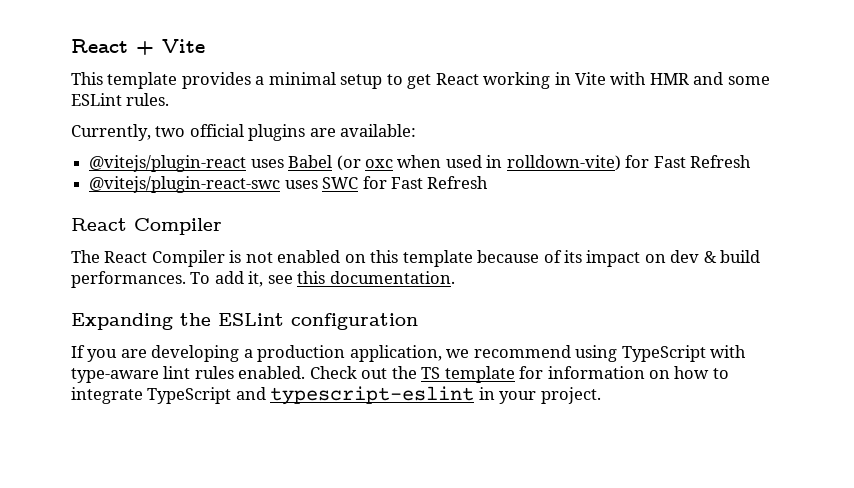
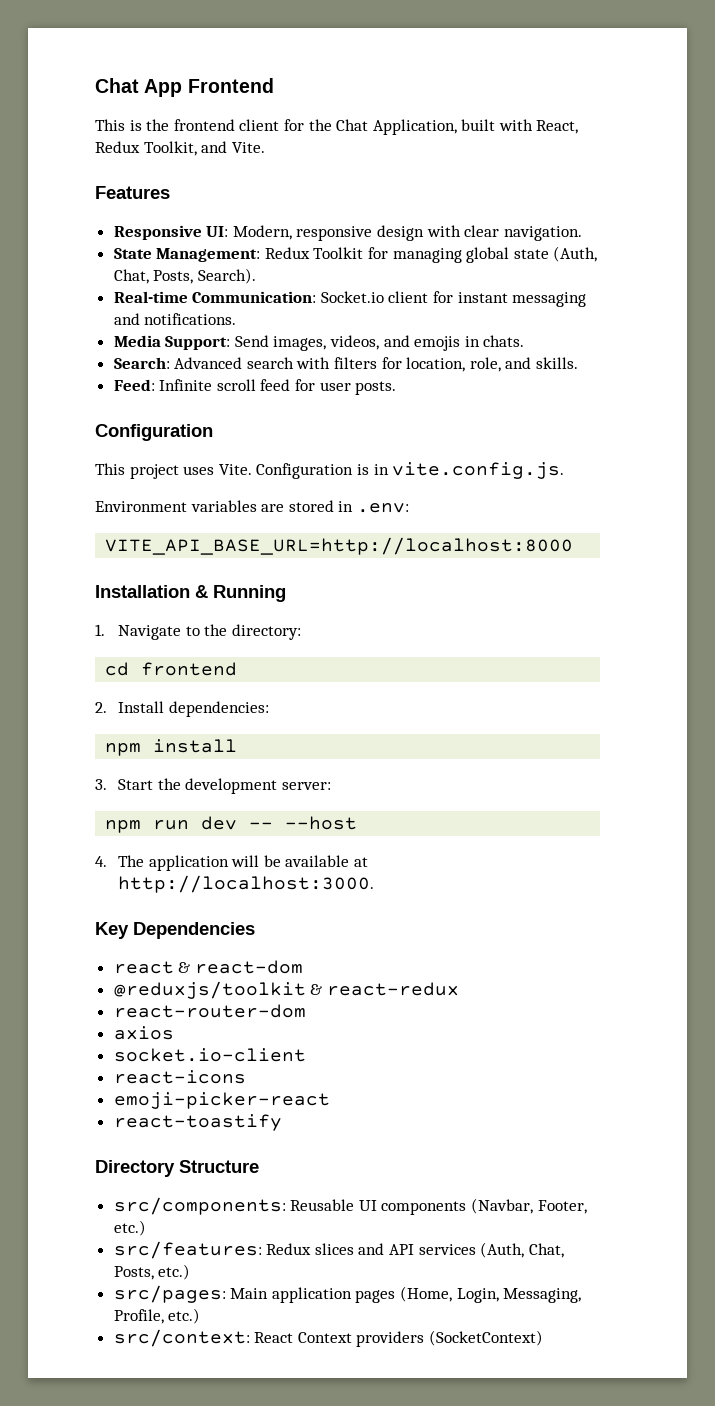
- React + Vite
- This template provides a minimal setup to get React working in Vite with HMR and some ESLint rules.
- Currently, two official plugins are available:
- @vitejs/plugin-react uses Babel (or oxc when used in rolldown-vite) for Fast Refresh
- @vitejs/plugin-react-swc uses SWC for Fast Refresh
- React Compiler
- The React Compiler is not enabled on this template because of its impact on dev & build performances. To add it, see this documentation.
- Expanding the ESLint configuration
- If you are developing a production application, we recommend using TypeScript with type-aware lint rules enabled. Check out the TS template for information on how to integrate TypeScript and typescript-eslint in your project.
+ Chat App Frontend
+ This is the frontend client for the Chat Application, built with React, Redux Toolkit, and Vite.
+ Features
+ Responsive UI: Modern, responsive design with clear navigation.
+ State Management: Redux Toolkit for managing global state (Auth, Chat, Posts, Search).
+ Real-time Communication: Socket.io client for instant messaging and notifications.
+ Media Support: Send images, videos, and emojis in chats.
+ Search: Advanced search with filters for location, role, and skills.
+ Feed: Infinite scroll feed for user posts.
+ Configuration
+ This project uses Vite. Configuration is in vite.config.js.
+ Environment variables are stored in .env:
+ VITE_API_BASE_URL=http://localhost:8000
+ Installation & Running
+ 1. Navigate to the directory:
+ cd frontend
+ 2. Install dependencies:
+ npm install
+ 3. Start the development server:
+ npm run dev -- --host
+ 4. The application will be available at http://localhost:3000.
+ Key Dependencies
+ react & react-dom
+ @reduxjs/toolkit & react-redux
+ react-router-dom
+ axios
+ socket.io-client
+ react-icons
+ emoji-picker-react
+ react-toastify
+ Directory Structure
+ src/components: Reusable UI components (Navbar, Footer, etc.)
+ src/features: Redux slices and API services (Auth, Chat, Posts, etc.)
+ src/pages: Main application pages (Home, Login, Messaging, Profile, etc.)
+ src/context: React Context providers (SocketContext)

